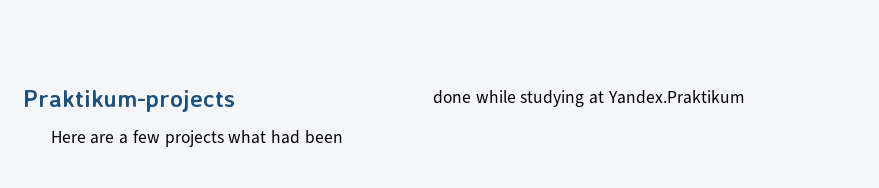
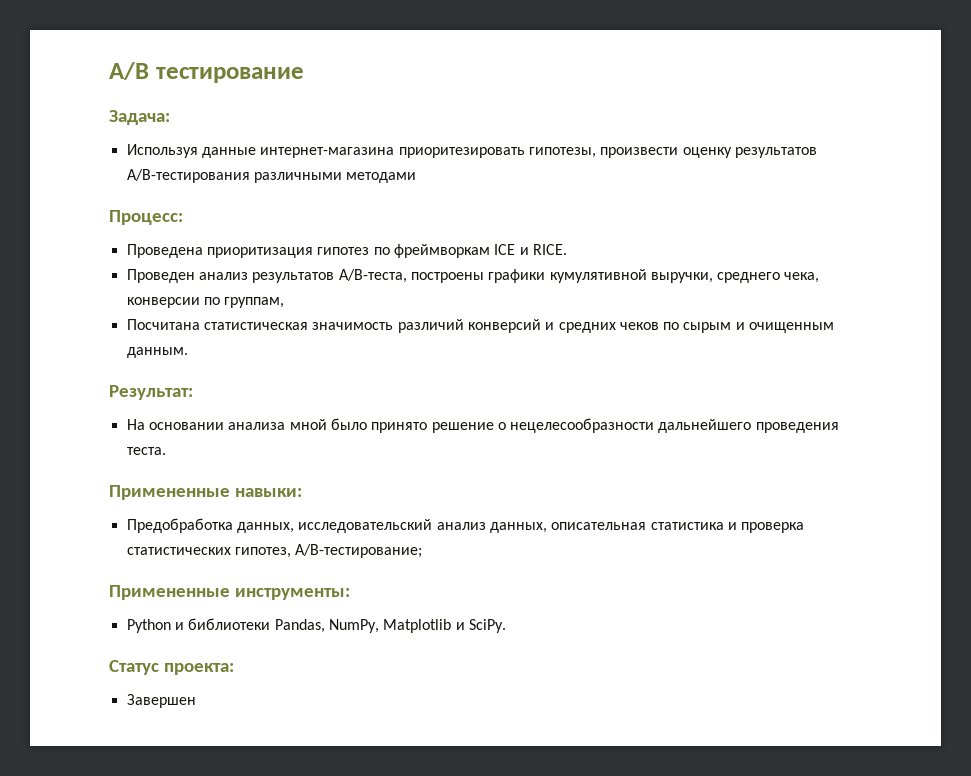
- Praktikum-projects
- Here are a few projects what had been done while studying at Yandex.Praktikum
+ A/B тестирование
+ Задача:
+ Используя данные интернет-магазина приоритезировать гипотезы, произвести оценку результатов A/B-тестирования различными методами
+ Процесс:
+ Проведена приоритизация гипотез по фреймворкам ICE и RICE.
+ Проведен анализ результатов A/B-теста, построены графики кумулятивной выручки, среднего чека, конверсии по группам,
+ Посчитана статистическая значимость различий конверсий и средних чеков по сырым и очищенным данным.
+ Результат:
+ На основании анализа мной было принято решение о нецелесообразности дальнейшего проведения теста.
+ Примененные навыки:
+ Предобработка данных, исследовательский анализ данных, описательная статистика и проверка статистических гипотез, A/B-тестирование;
+ Примененные инструменты:
+ Python и библиотеки Pandas, NumPy, Matplotlib и SciPy.
+ Статус проекта:
+ Завершен

